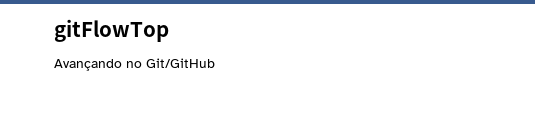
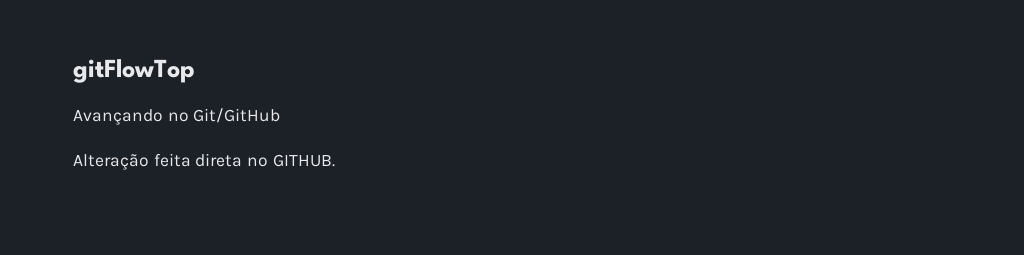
+ Alteração feita direta no GITHUB.

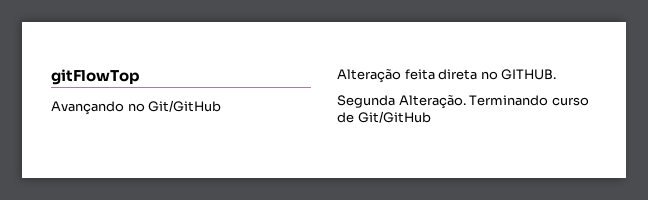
+ Segunda Alteração. Terminando curso de Git/GitHub

